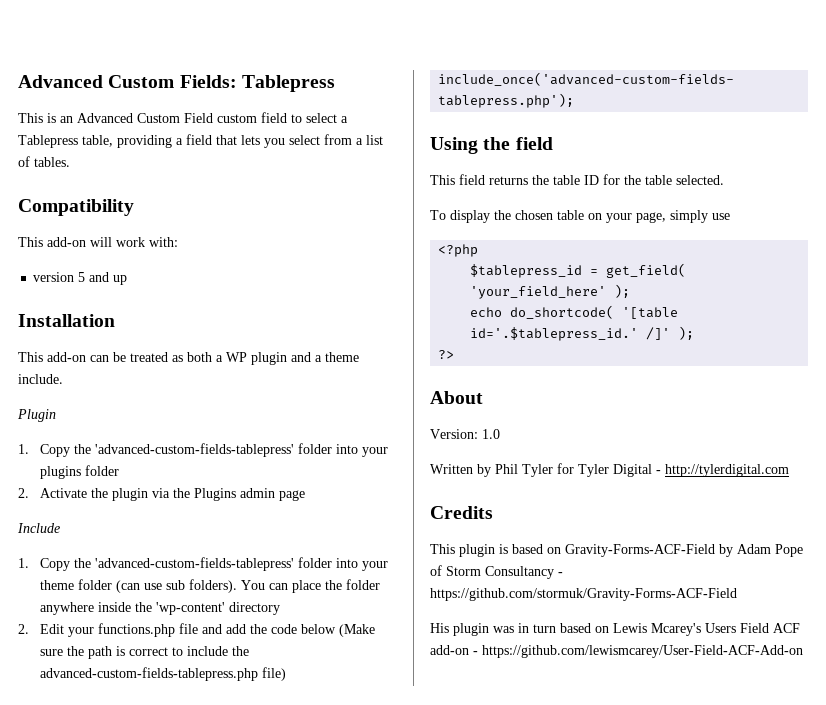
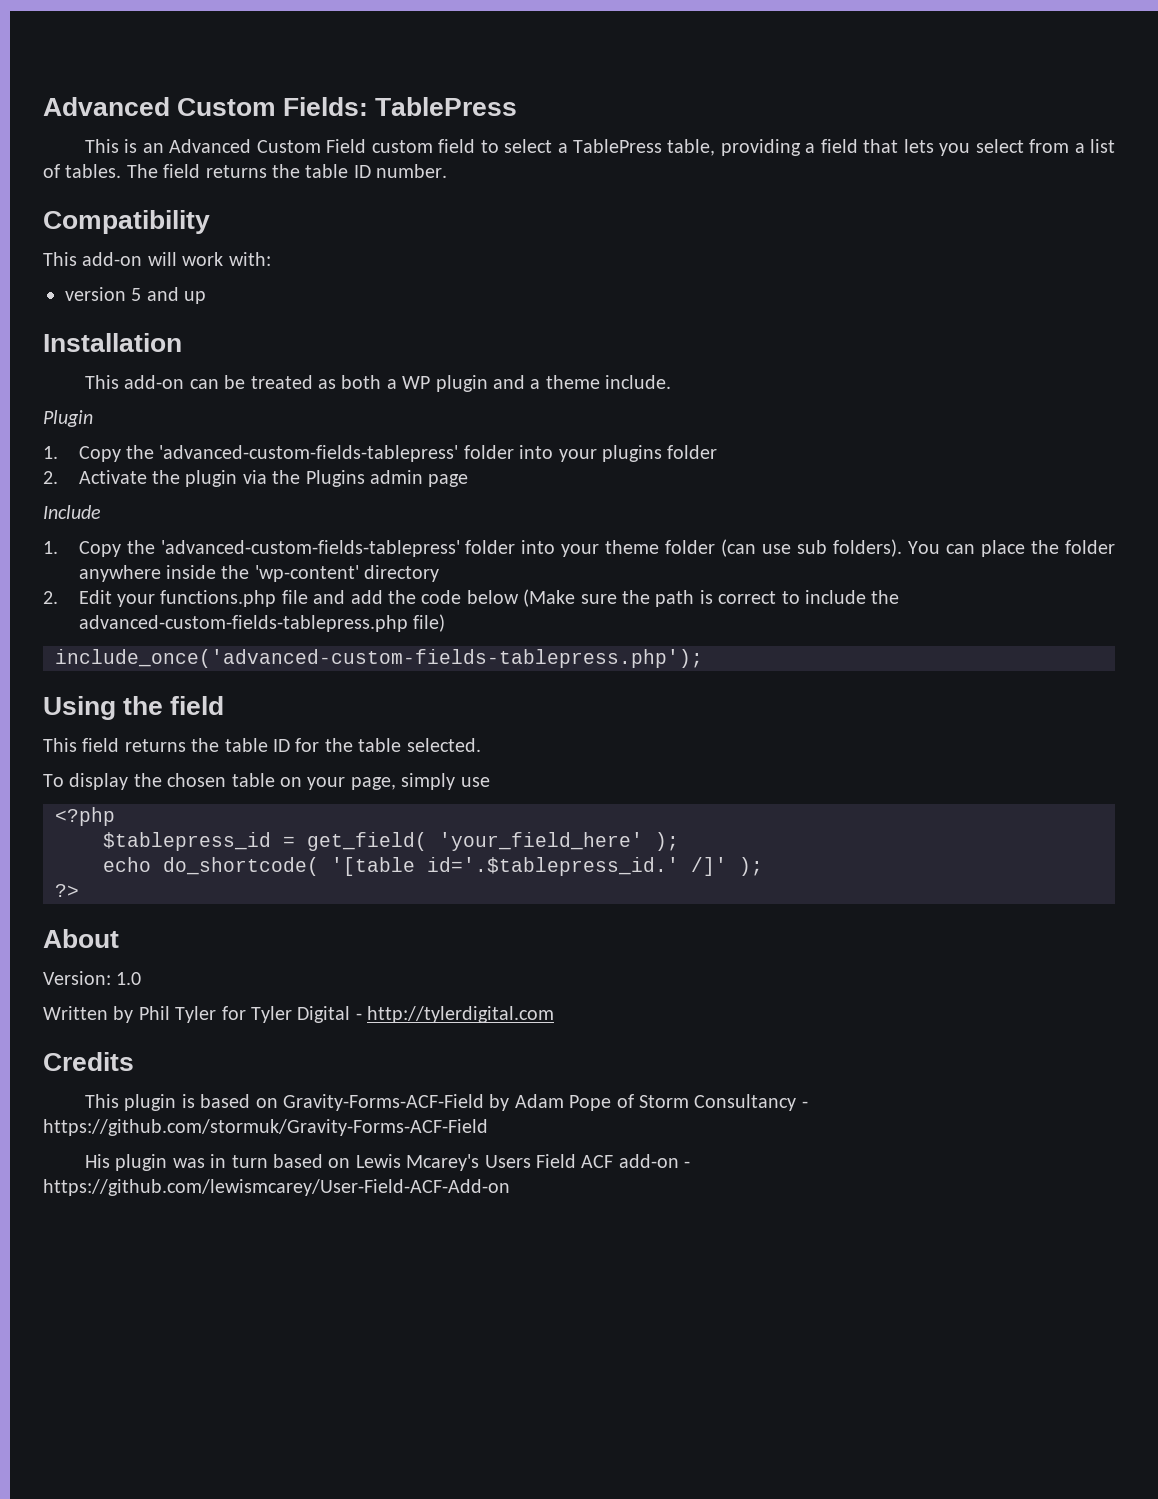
- Advanced Custom Fields: Tablepress
+ Advanced Custom Fields: TablePress
- This is an Advanced Custom Field custom field to select a Tablepress table, providing a field that lets you select from a list of tables.
+ This is an Advanced Custom Field custom field to select a TablePress table, providing a field that lets you select from a list of tables. The field returns the table ID number.

